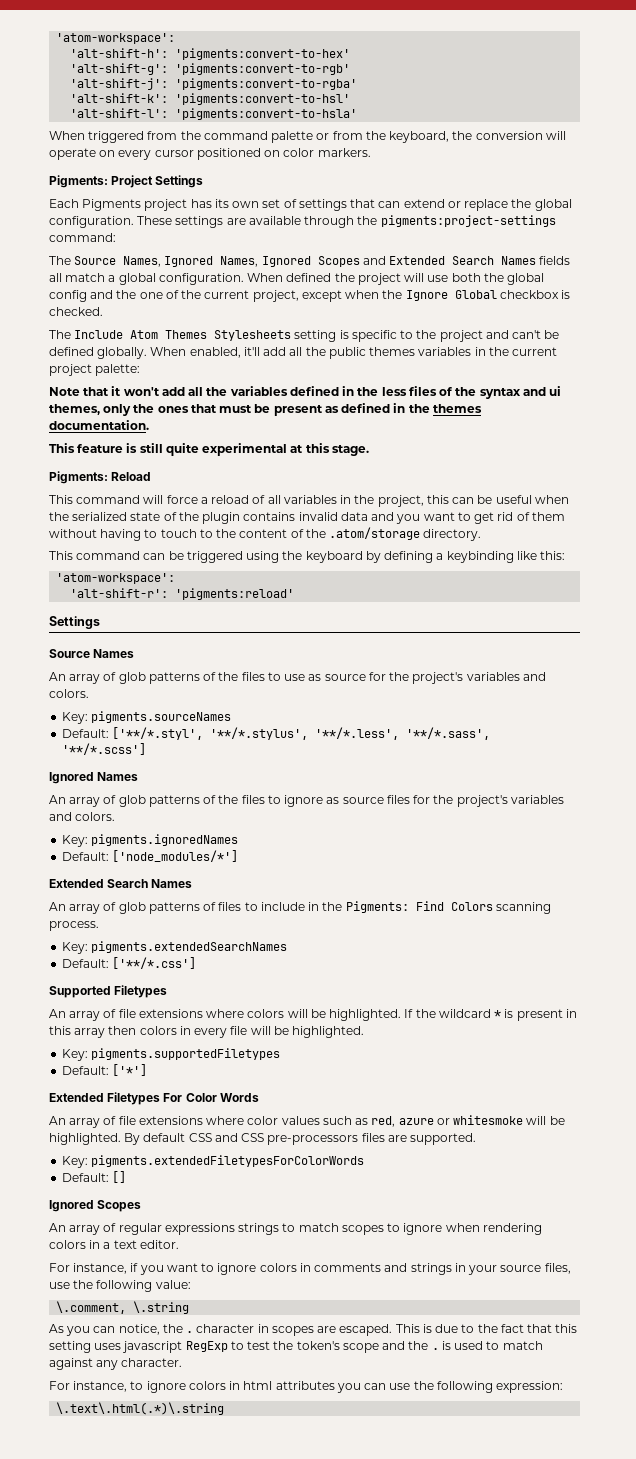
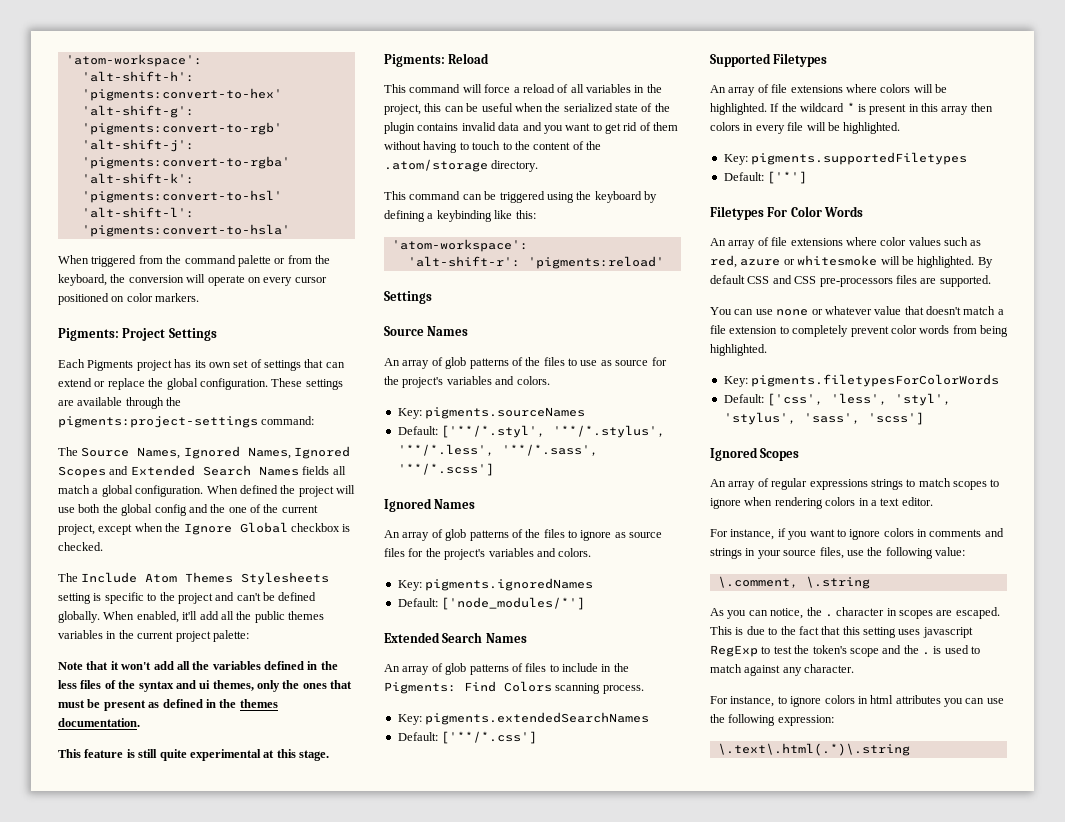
- Extended Filetypes For Color Words
+ Filetypes For Color Words
- Key: pigments.extendedFiletypesForColorWords
- Default: []
+ You can use none or whatever value that doesn't match a file extension to completely prevent color words from being highlighted.
+ Key: pigments.filetypesForColorWords
+ Default: ['css', 'less', 'styl', 'stylus', 'sass', 'scss']

